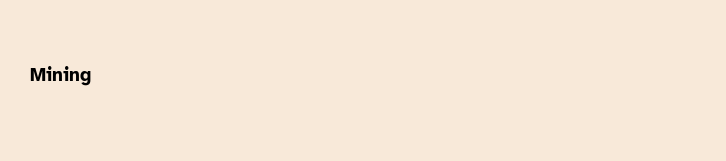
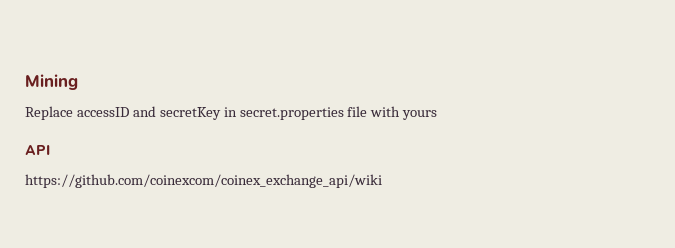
+ Replace accessID and secretKey in secret.properties file with yours
+ API
+ https://github.com/coinexcom/coinex_exchange_api/wiki

